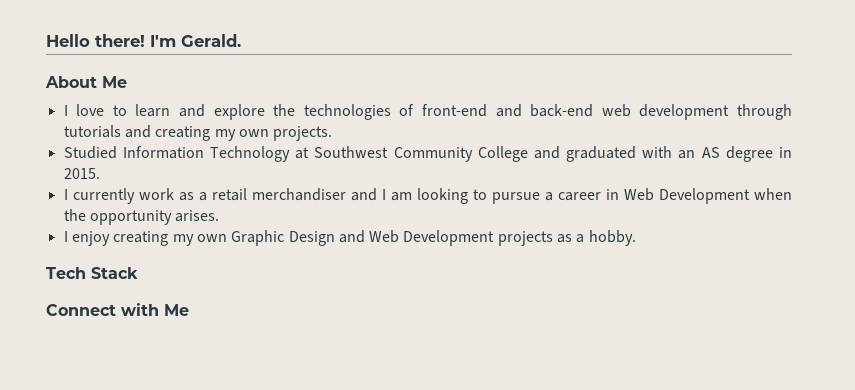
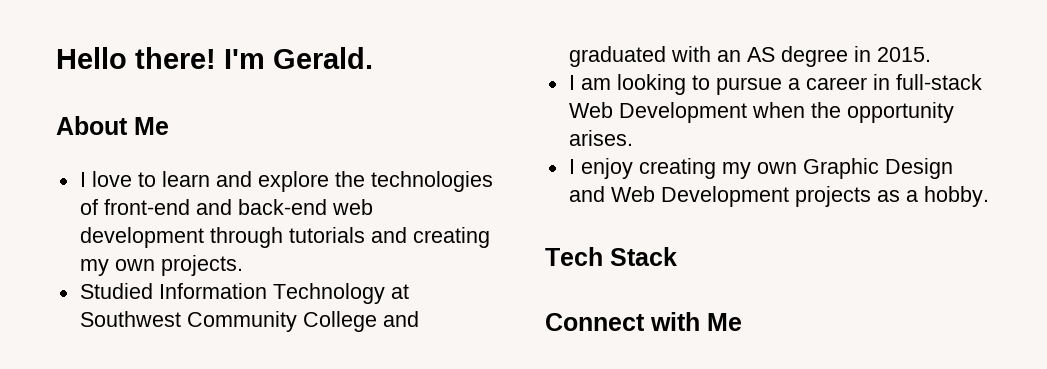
- I currently work as a retail merchandiser and I am looking to pursue a career in Web Development when the opportunity arises.
+ I am looking to pursue a career in full-stack Web Development when the opportunity arises.

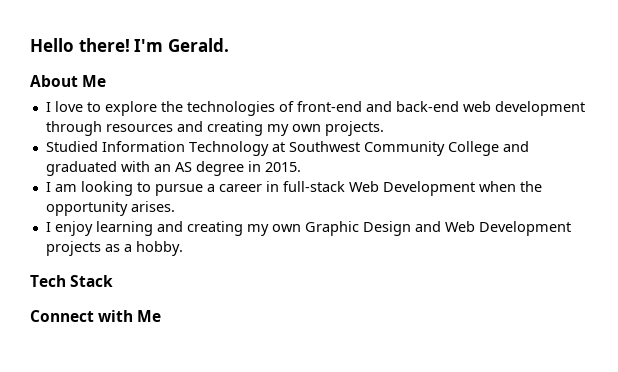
- I love to learn and explore the technologies of front-end and back-end web development through tutorials and creating my own projects.
+ I love to explore the technologies of front-end and back-end web development through resources and creating my own projects.
- I enjoy creating my own Graphic Design and Web Development projects as a hobby.
+ I enjoy learning and creating my own Graphic Design and Web Development projects as a hobby.

